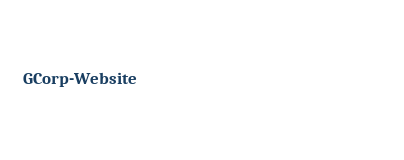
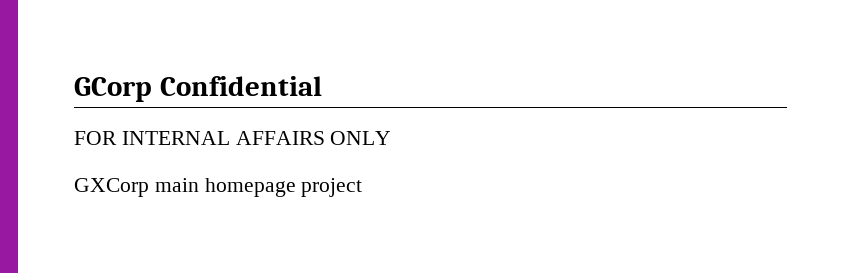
- GCorp-Website
+ GCorp Confidential
+ FOR INTERNAL AFFAIRS ONLY
+ GXCorp main homepage project

